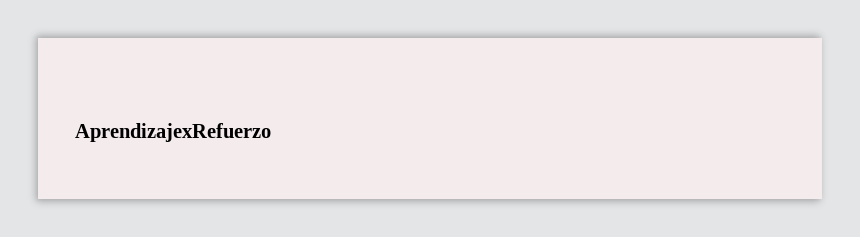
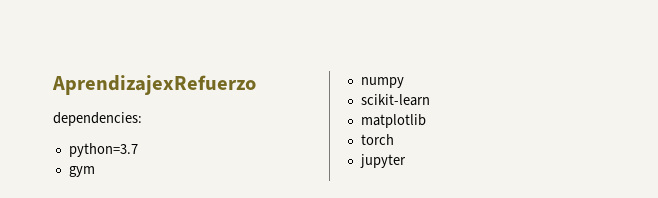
+ dependencies:
+ python=3.7
+ gym
+ numpy
+ scikit-learn
+ matplotlib
+ torch
+ jupyter

